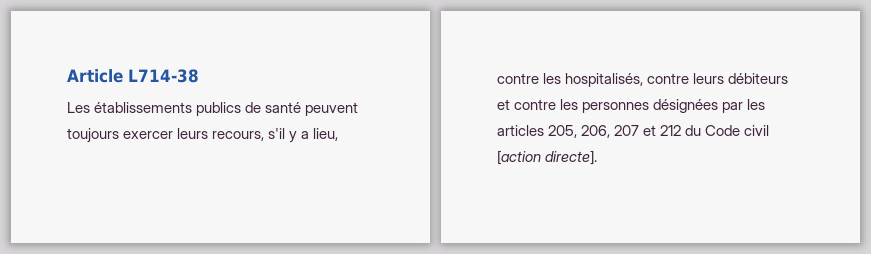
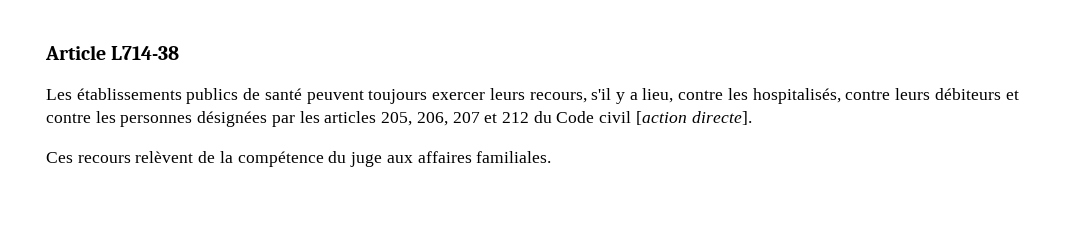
+ Ces recours relèvent de la compétence du juge aux affaires familiales.

